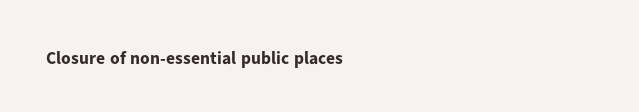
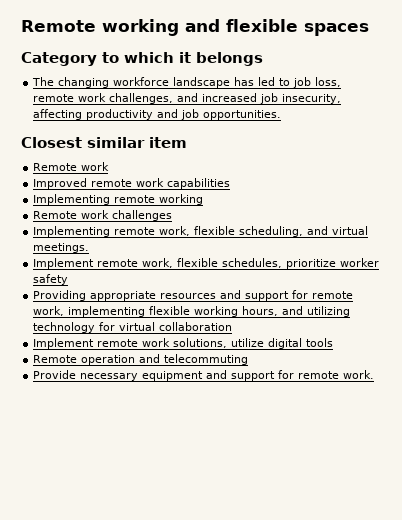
- Closure of non-essential public places
+ Remote working and flexible spaces
+ Category to which it belongs
+ The changing workforce landscape has led to job loss, remote work challenges, and increased job insecurity, affecting productivity and job opportunities.
+ Closest similar item
+ Remote work
+ Improved remote work capabilities
+ Implementing remote working
+ Remote work challenges
+ Implementing remote work, flexible scheduling, and virtual meetings.
+ Implement remote work, flexible schedules, prioritize worker safety
+ Providing appropriate resources and support for remote work, implementing flexible working hours, and utilizing technology for virtual collaboration
+ Implement remote work solutions, utilize digital tools
+ Remote operation and telecommuting
+ Provide necessary equipment and support for remote work.

